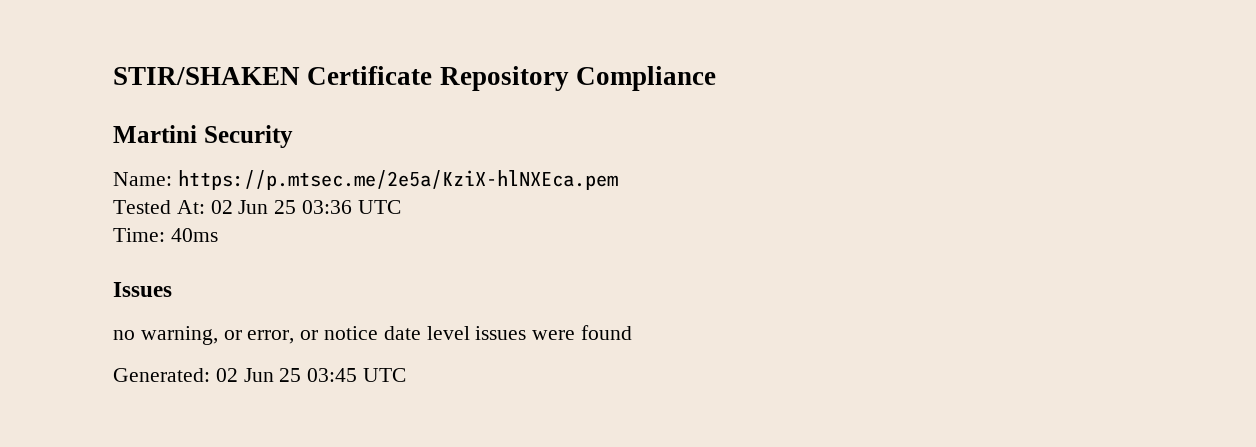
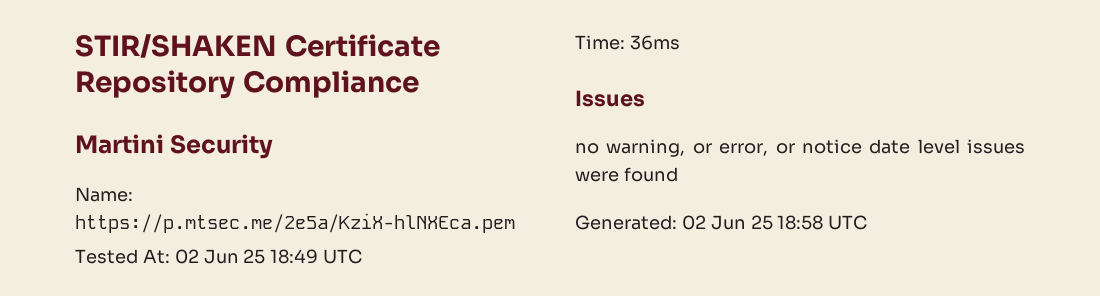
- Tested At: 02 Jun 25 03:36 UTC
+ Tested At: 02 Jun 25 18:49 UTC
- Time: 40ms
+ Time: 36ms
- Generated: 02 Jun 25 03:45 UTC
+ Generated: 02 Jun 25 18:58 UTC

